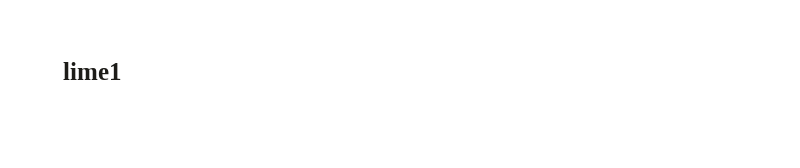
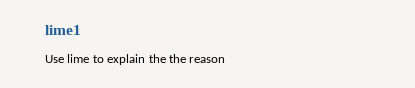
+ Use lime to explain the the reason

